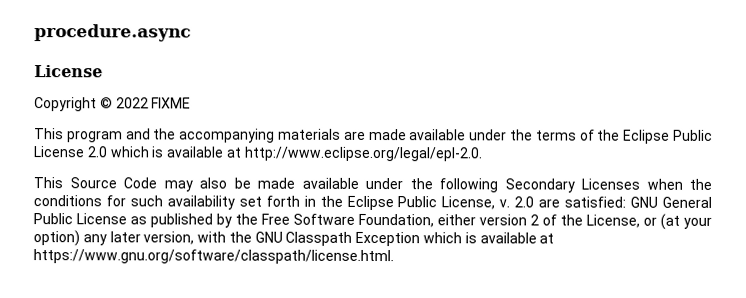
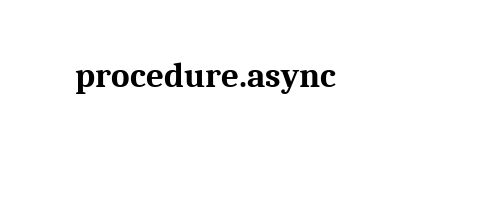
  procedure.async
- License
- Copyright © 2022 FIXME
- This program and the accompanying materials are made available under the terms of the Eclipse Public License 2.0 which is available at http://www.eclipse.org/legal/epl-2.0.
- This Source Code may also be made available under the following Secondary Licenses when the conditions for such availability set forth in the Eclipse Public License, v. 2.0 are satisfied: GNU General Public License as published by the Free Software Foundation, either version 2 of the License, or (at your option) any later version, with the GNU Classpath Exception which is available at https://www.gnu.org/software/classpath/license.html.

